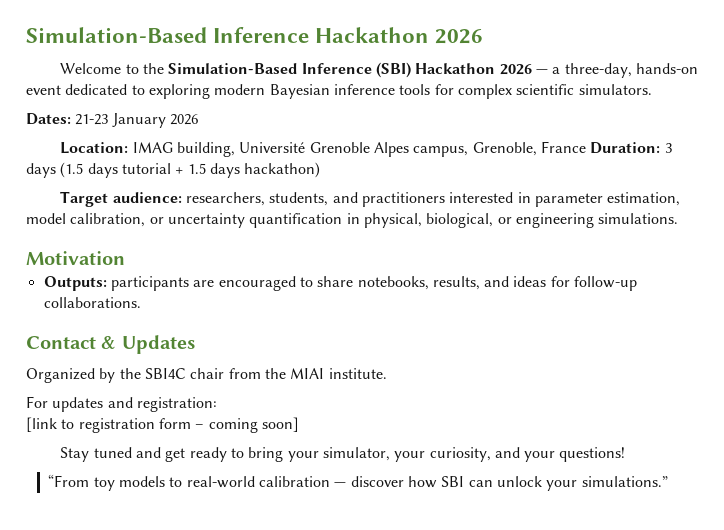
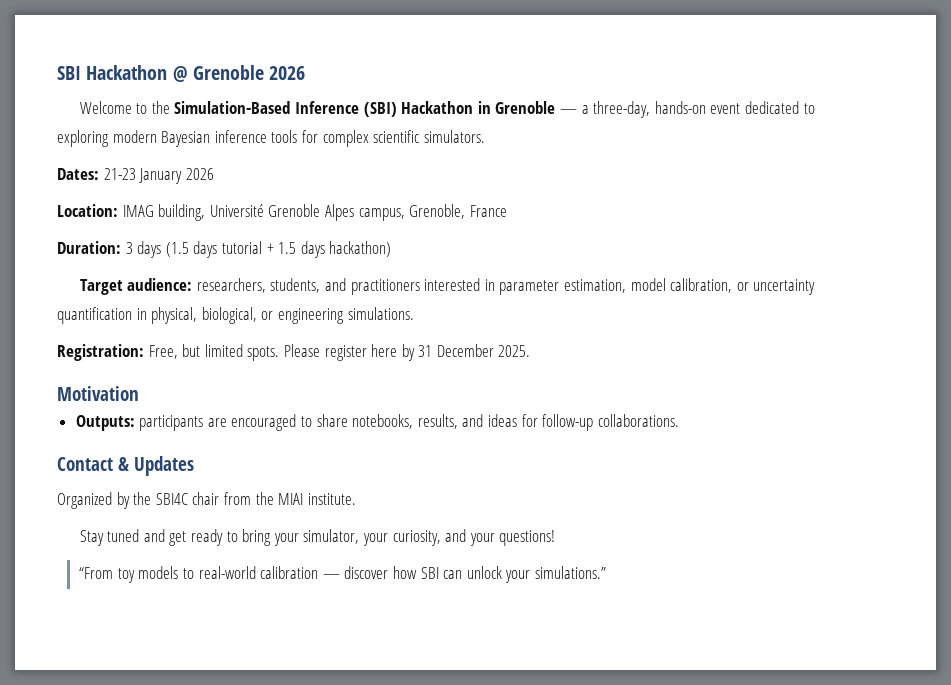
- Simulation-Based Inference Hackathon 2026
+ SBI Hackathon @ Grenoble 2026
- Welcome to the Simulation-Based Inference (SBI) Hackathon 2026 — a three-day, hands-on event dedicated to exploring modern Bayesian inference tools for complex scientific simulators.
+ Welcome to the Simulation-Based Inference (SBI) Hackathon in Grenoble — a three-day, hands-on event dedicated to exploring modern Bayesian inference tools for complex scientific simulators.
- Location: IMAG building, Université Grenoble Alpes campus, Grenoble, France Duration: 3 days (1.5 days tutorial + 1.5 days hackathon)
+ Location: IMAG building, Université Grenoble Alpes campus, Grenoble, France
+ Duration: 3 days (1.5 days tutorial + 1.5 days hackathon)
+ Registration: Free, but limited spots. Please register here by 31 December 2025.
- For updates and registration:
- [link to registration form – coming soon]

